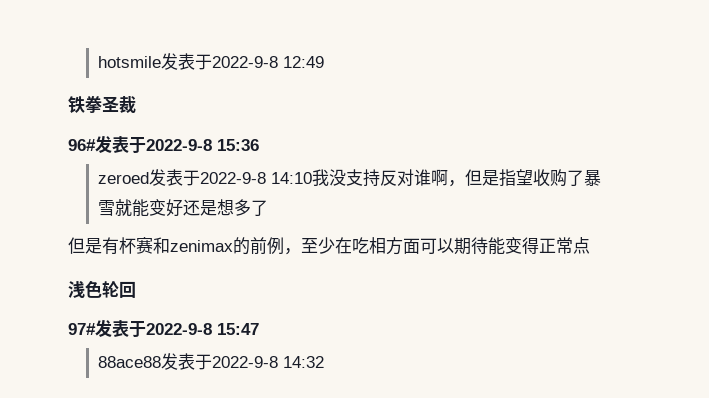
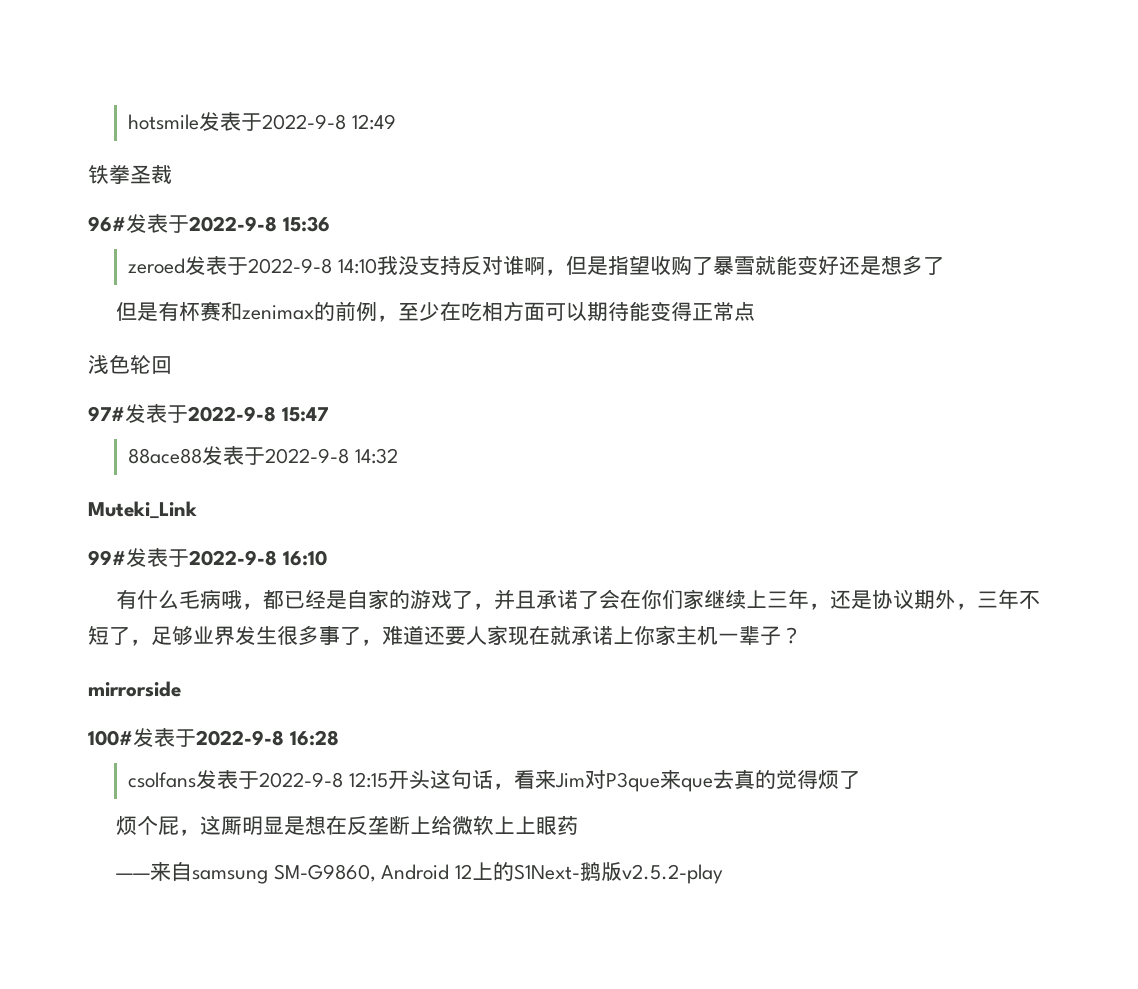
+ Muteki_Link
+ 99#发表于2022-9-8 16:10
+ 有什么毛病哦，都已经是自家的游戏了，并且承诺了会在你们家继续上三年，还是协议期外，三年不短了，足够业界发生很多事了，难道还要人家现在就承诺上你家主机一辈子？
+ mirrorside
+ 100#发表于2022-9-8 16:28
+ csolfans发表于2022-9-8 12:15开头这句话，看来Jim对P3que来que去真的觉得烦了
+ 烦个屁，这厮明显是想在反垄断上给微软上上眼药
+ ——来自samsung SM-G9860, Android 12上的S1Next-鹅版v2.5.2-play

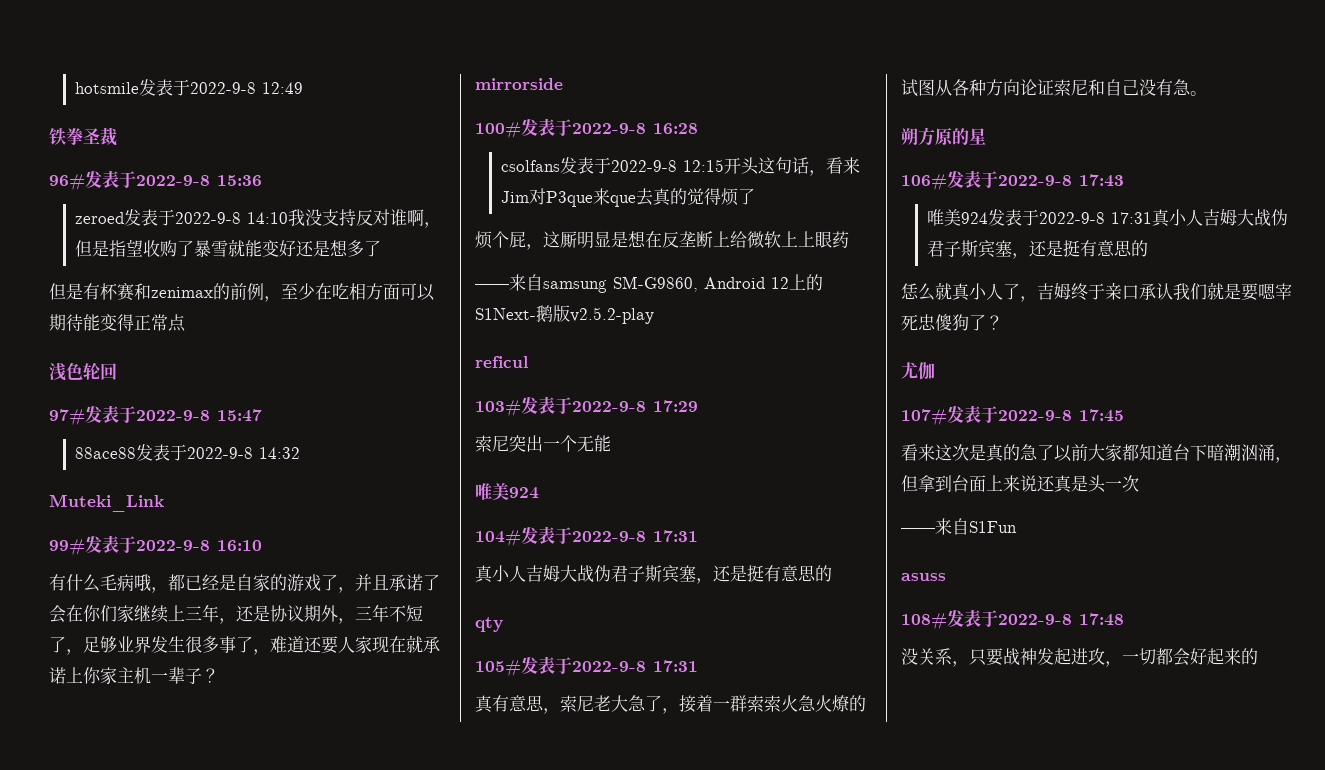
+ reficul
+ 103#发表于2022-9-8 17:29
+ 索尼突出一个无能
+ 唯美924
+ 104#发表于2022-9-8 17:31
+ 真小人吉姆大战伪君子斯宾塞，还是挺有意思的
+ qty
+ 105#发表于2022-9-8 17:31
+ 真有意思，索尼老大急了，接着一群索索火急火燎的试图从各种方向论证索尼和自己没有急。
+ 朔方原的星
+ 106#发表于2022-9-8 17:43
+ 唯美924发表于2022-9-8 17:31真小人吉姆大战伪君子斯宾塞，还是挺有意思的
+ 恁么就真小人了，吉姆终于亲口承认我们就是要嗯宰死忠傻狗了？
+ 尤伽
+ 107#发表于2022-9-8 17:45
+ 看来这次是真的急了以前大家都知道台下暗潮汹涌，但拿到台面上来说还真是头一次
+ ——来自S1Fun
+ asuss
+ 108#发表于2022-9-8 17:48
+ 没关系，只要战神发起进攻，一切都会好起来的

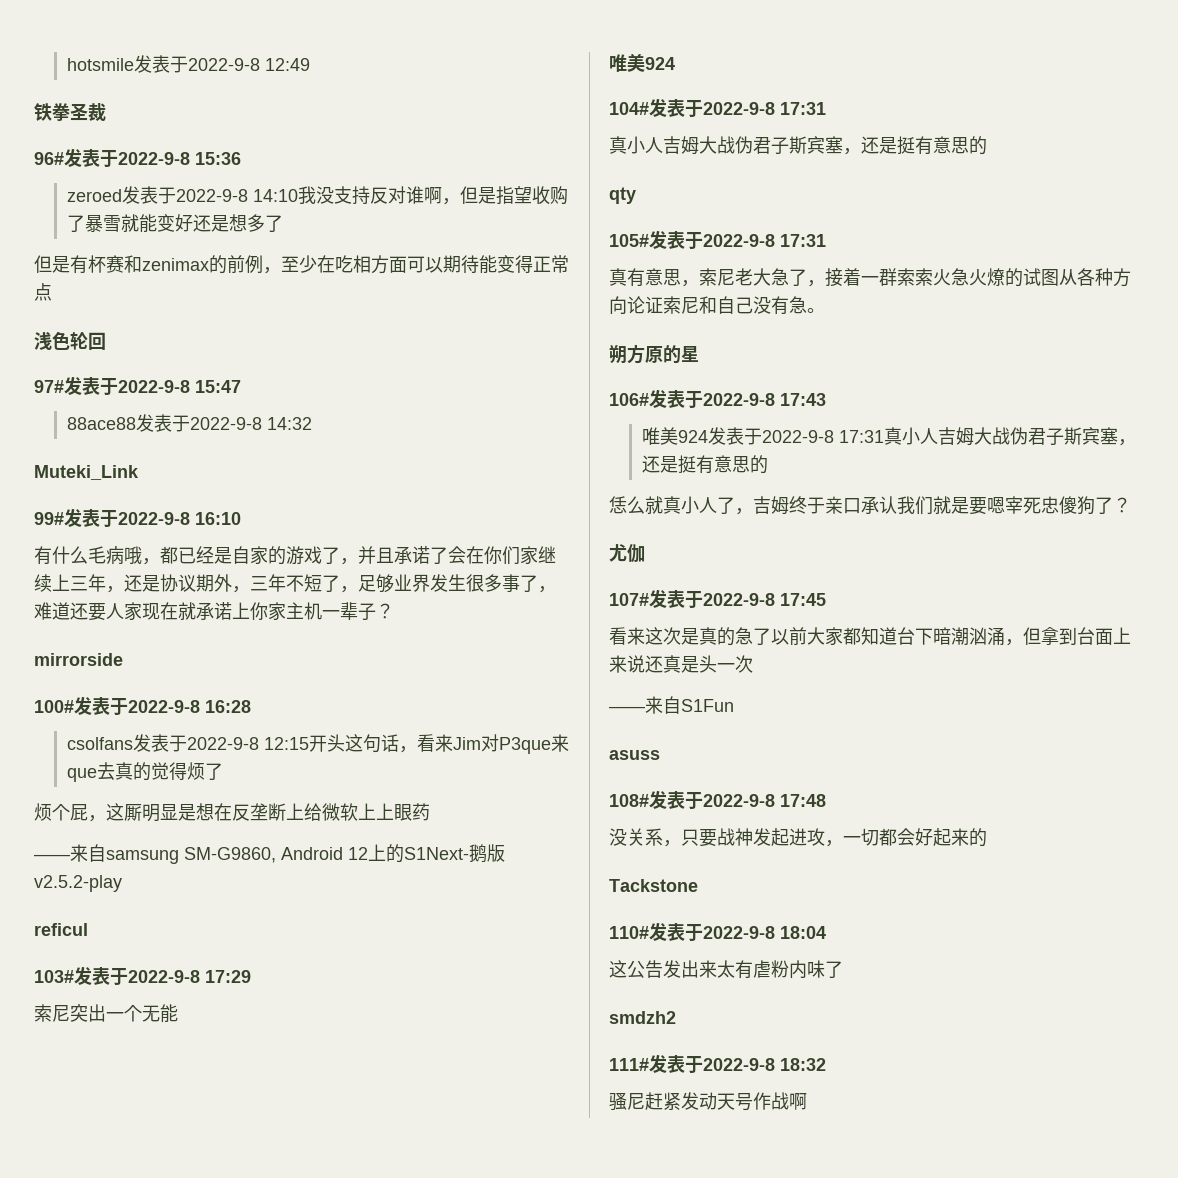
+ Tackstone
+ 110#发表于2022-9-8 18:04
+ 这公告发出来太有虐粉内味了
+ smdzh2
+ 111#发表于2022-9-8 18:32
+ 骚尼赶紧发动天号作战啊

